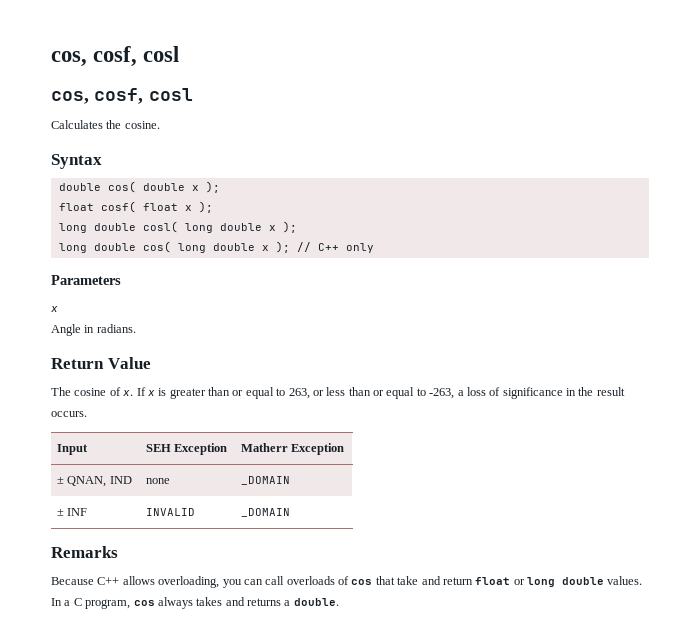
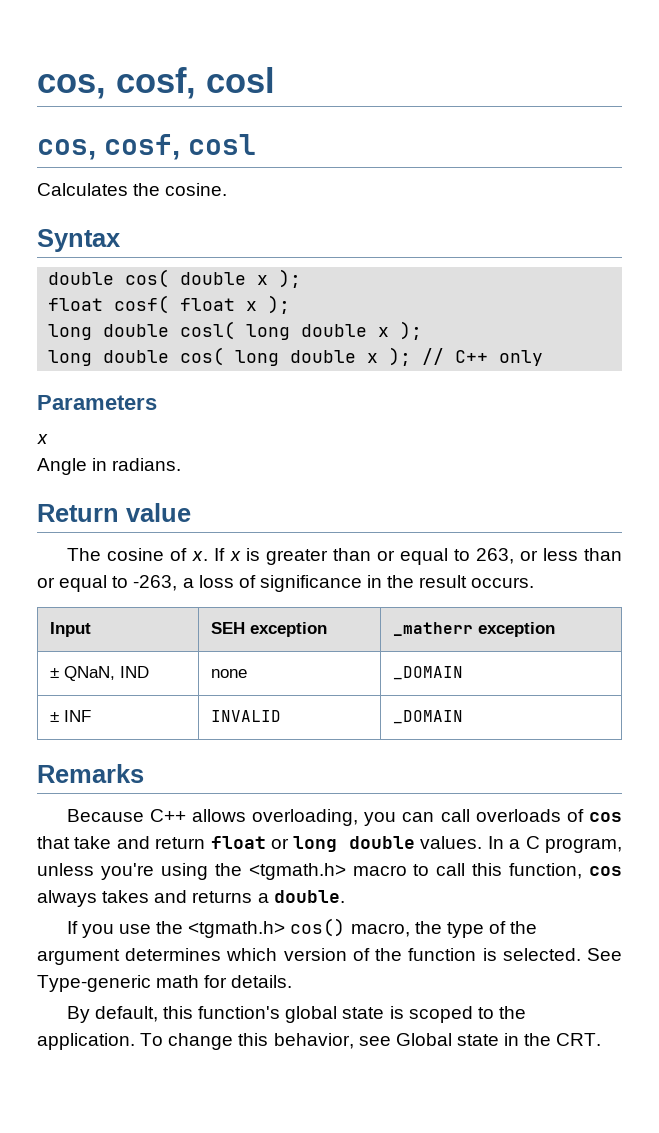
- Return Value
+ Return value
- Input | SEH Exception | Matherr Exception
- ± QNAN, IND | none | _DOMAIN
+ Input | SEH exception | _matherr exception
+ ± QNaN, IND | none | _DOMAIN
- In a C program, cos always takes and returns a double.
+ In a C program, unless you're using the <tgmath.h> macro to call this function, cos always takes and returns a double.
+ If you use the <tgmath.h> cos() macro, the type of the argument determines which version of the function is selected. See Type-generic math for details.
+ By default, this function's global state is scoped to the application. To change this behavior, see Global state in the CRT.

